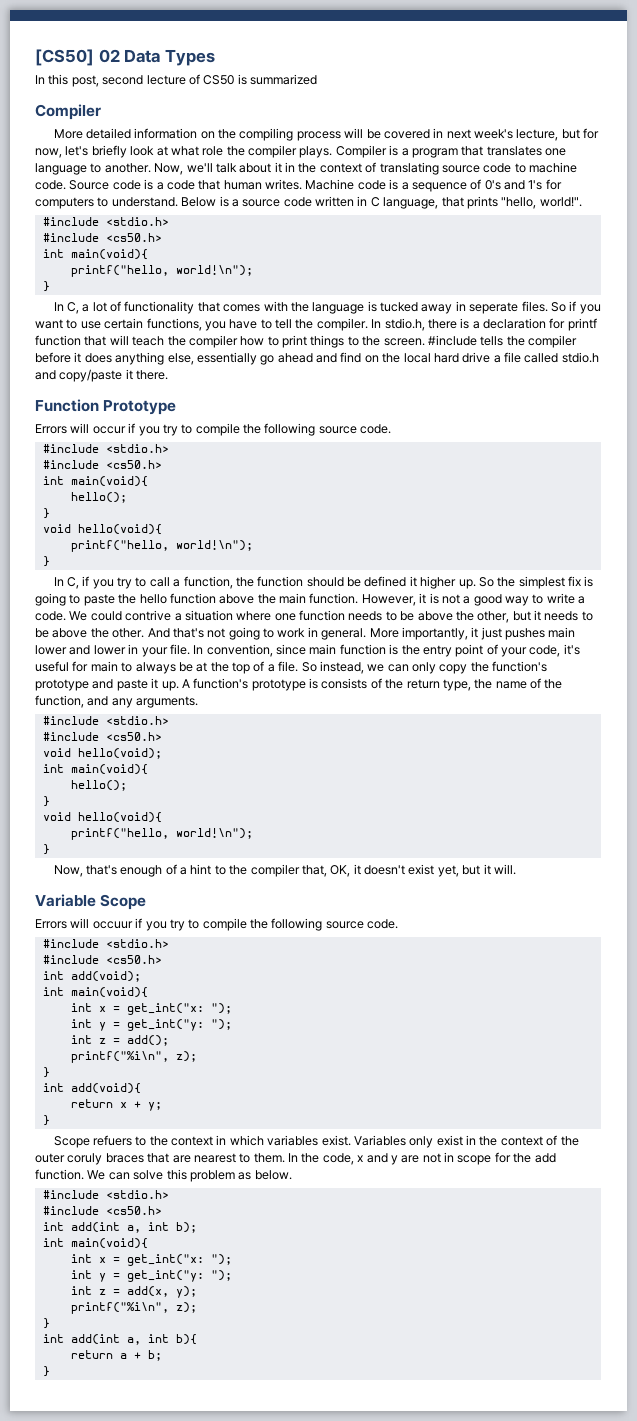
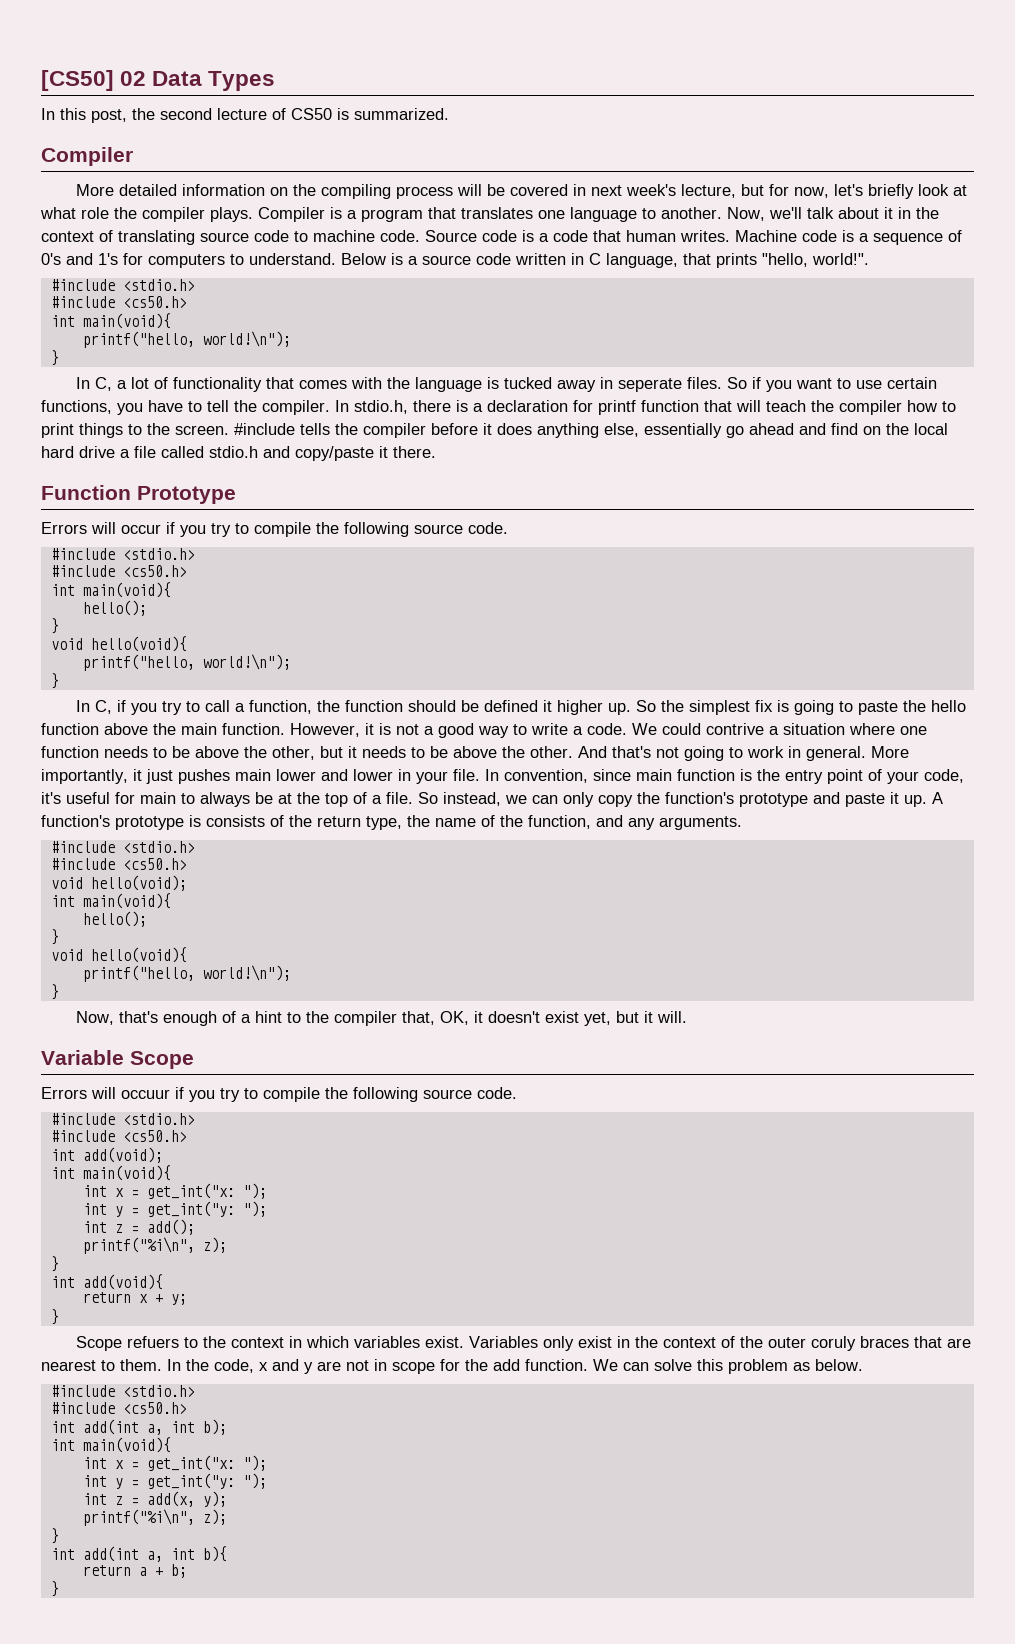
- In this post, second lecture of CS50 is summarized
+ In this post, the second lecture of CS50 is summarized.

